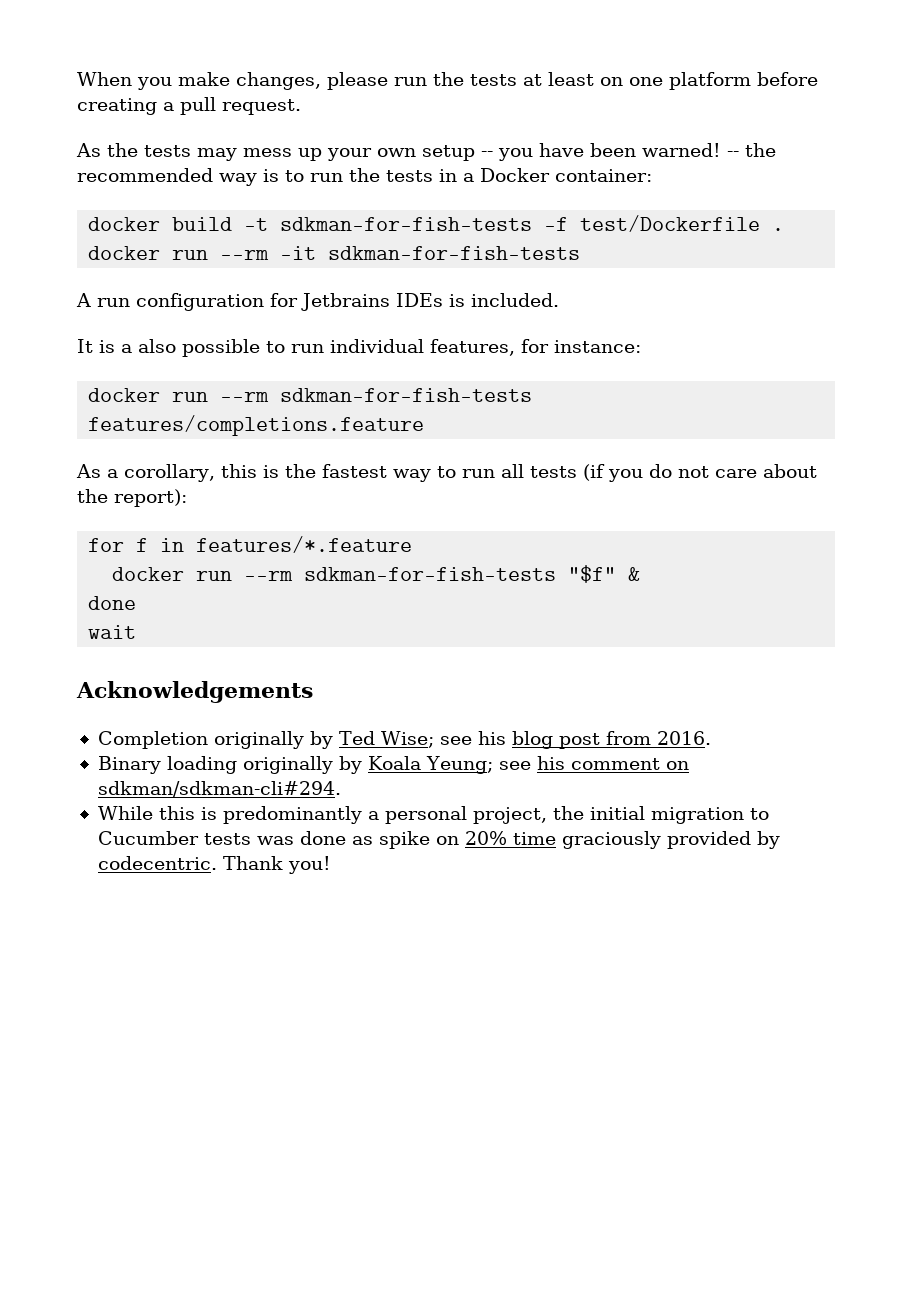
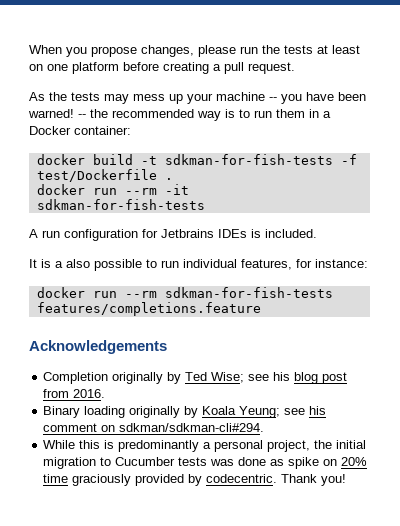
- When you make changes, please run the tests at least on one platform before creating a pull request.
+ When you propose changes, please run the tests at least on one platform before creating a pull request.
- As the tests may mess up your own setup -- you have been warned!
+ As the tests may mess up your machine -- you have been warned!
- -- the recommended way is to run the tests in a Docker container:
+ -- the recommended way is to run them in a Docker container:
- As a corollary, this is the fastest way to run all tests (if you do not care about the report):
- for f in features/*.feature
- docker run --rm sdkman-for-fish-tests "$f" &
- done
- wait

